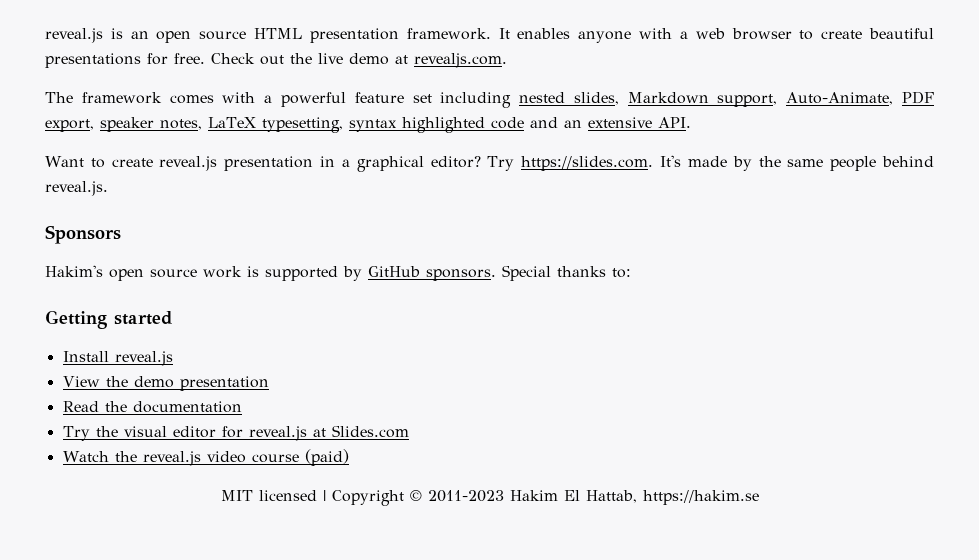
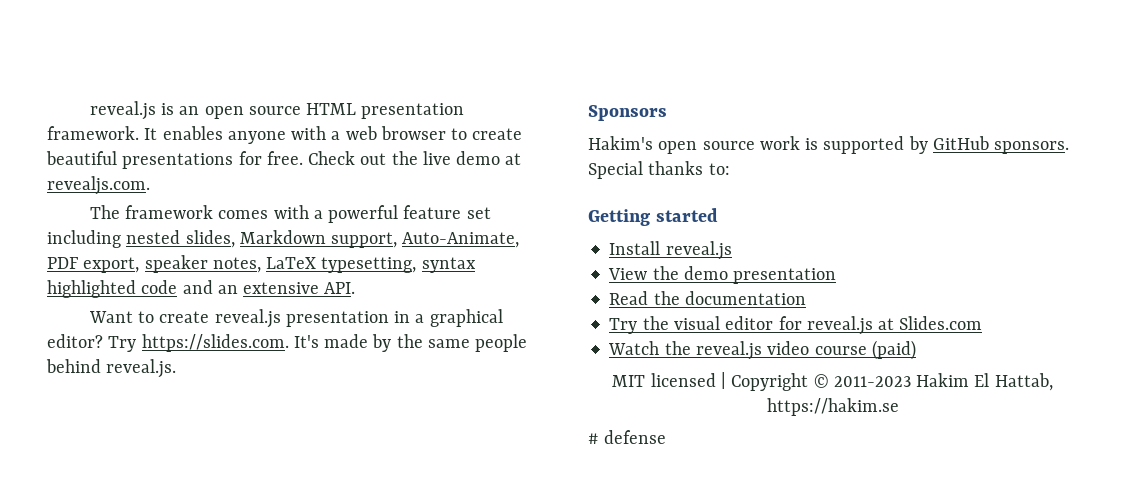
+ # defense

